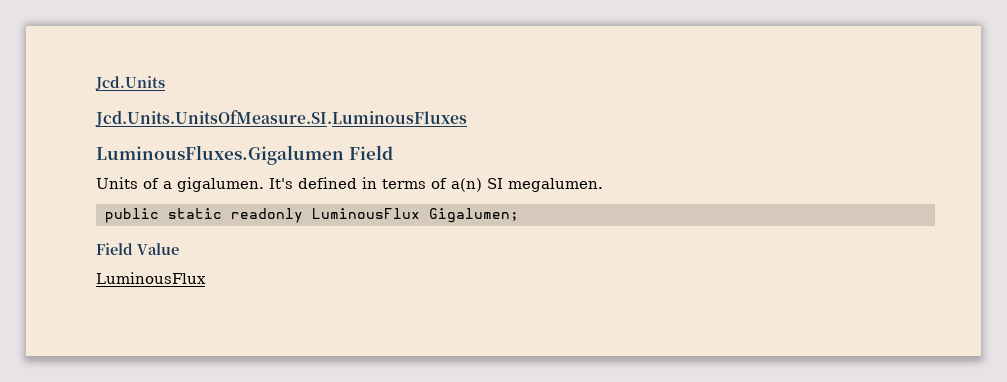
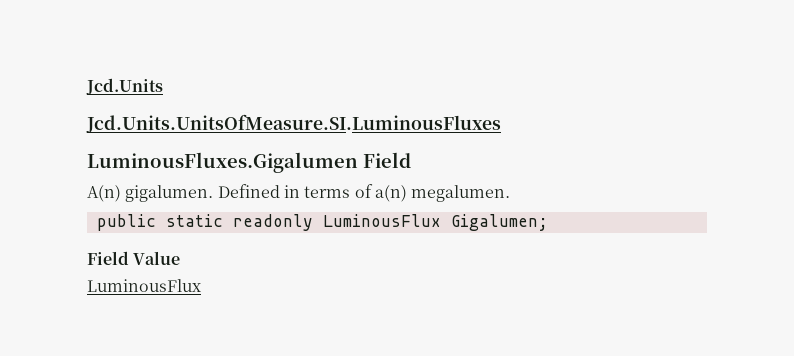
- Units of a gigalumen. It's defined in terms of a(n) SI megalumen.
+ A(n) gigalumen. Defined in terms of a(n) megalumen.

